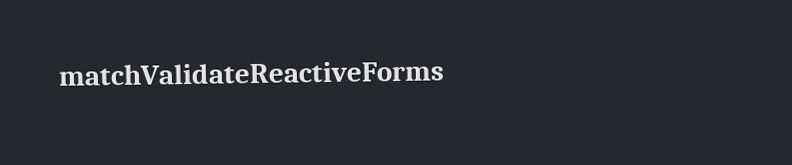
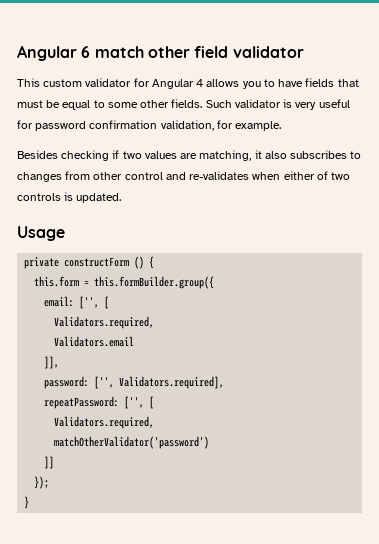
- matchValidateReactiveForms
+ Angular 6 match other field validator
+ This custom validator for Angular 4 allows you to have fields that must be equal to some other fields. Such validator is very useful for password confirmation validation, for example.
+ Besides checking if two values are matching, it also subscribes to changes from other control and re-validates when either of two controls is updated.
+ Usage
+ private constructForm () {
+ this.form = this.formBuilder.group({
+ email: ['', [
+ Validators.required,
+ Validators.email
+ ]],
+ password: ['', Validators.required],
+ repeatPassword: ['', [
+ Validators.required,
+ matchOtherValidator('password')
+ ]]
+ });
+ }

